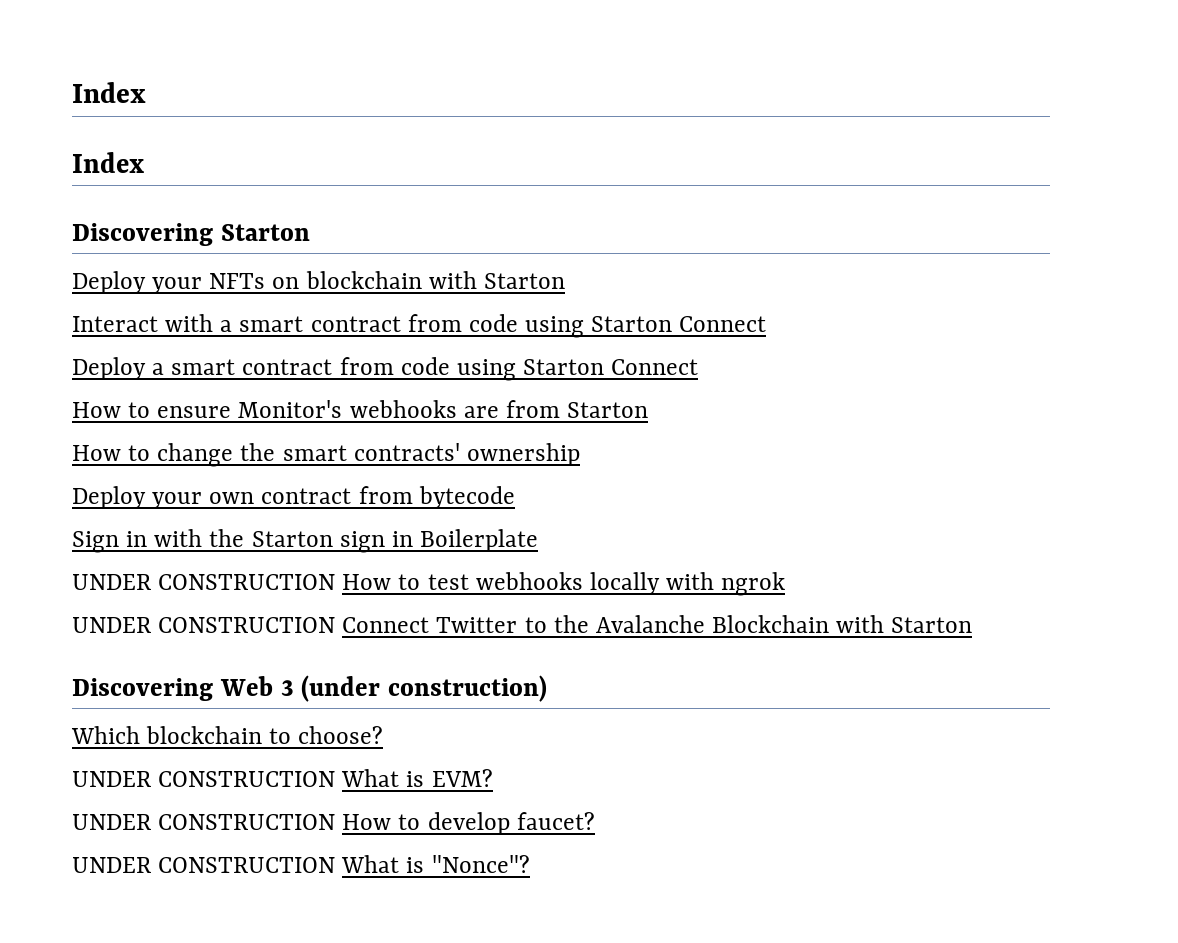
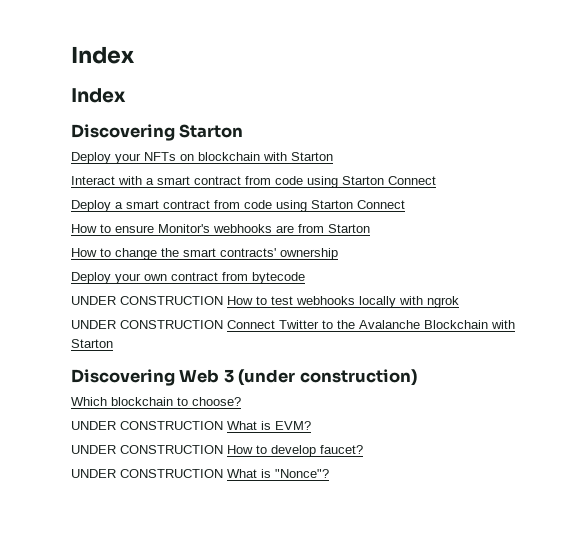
- Sign in with the Starton sign in Boilerplate

